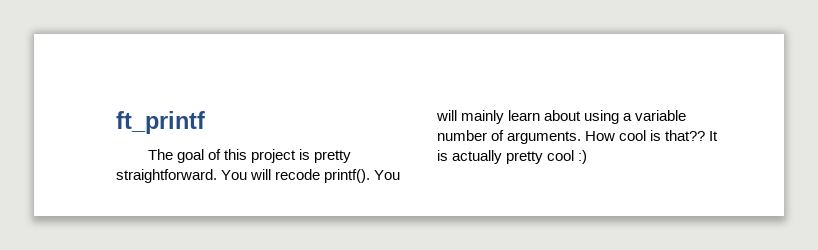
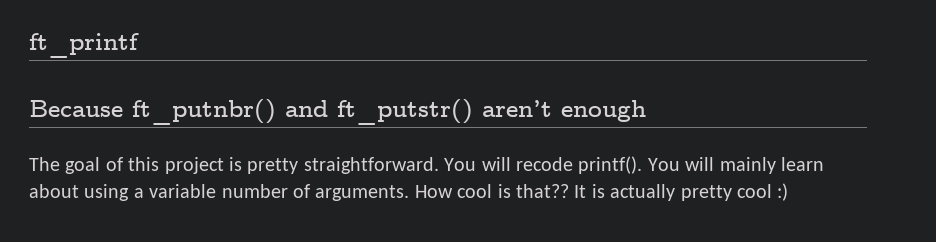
+ Because ft_putnbr() and ft_putstr() aren’t enough

